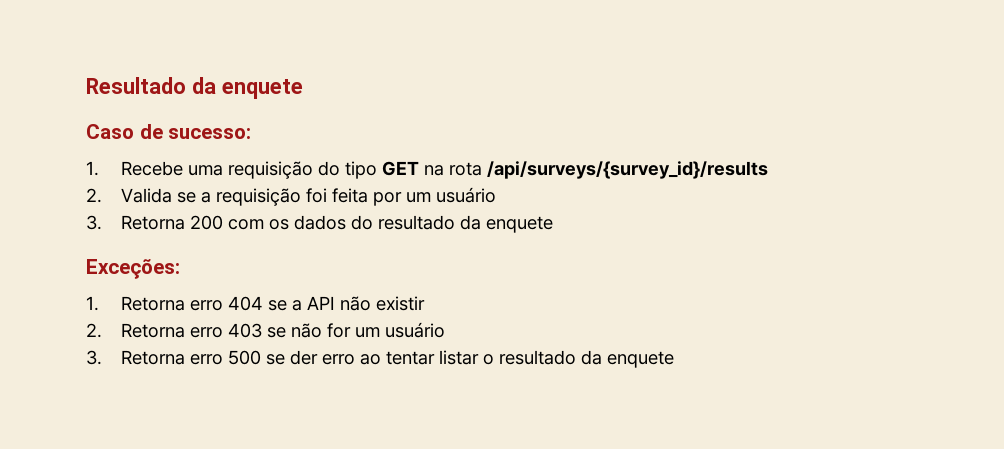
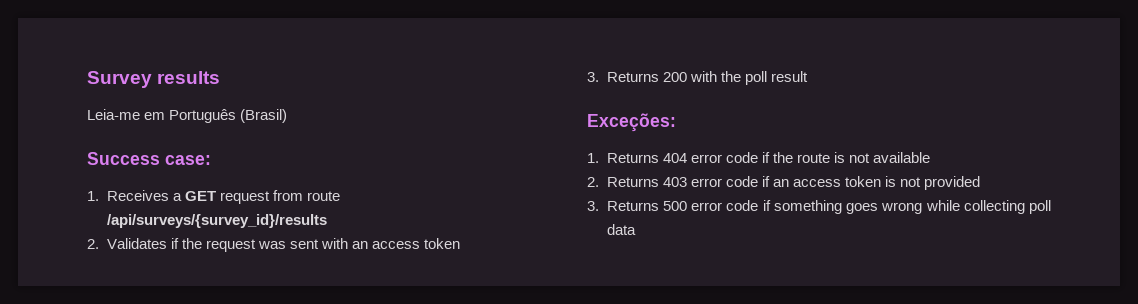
- Resultado da enquete
- Caso de sucesso:
- 1. Recebe uma requisição do tipo GET na rota /api/surveys/{survey_id}/results
- 2. Valida se a requisição foi feita por um usuário
- 3. Retorna 200 com os dados do resultado da enquete
+ Survey results
+ Leia-me em Português (Brasil)
+ Success case:
+ 1. Receives a GET request from route /api/surveys/{survey_id}/results
+ 2. Validates if the request was sent with an access token
+ 3. Returns 200 with the poll result
  Exceções:
- 1. Retorna erro 404 se a API não existir
- 2. Retorna erro 403 se não for um usuário
- 3. Retorna erro 500 se der erro ao tentar listar o resultado da enquete
+ 1. Returns 404 error code if the route is not available
+ 2. Returns 403 error code if an access token is not provided
+ 3. Returns 500 error code if something goes wrong while collecting poll data

